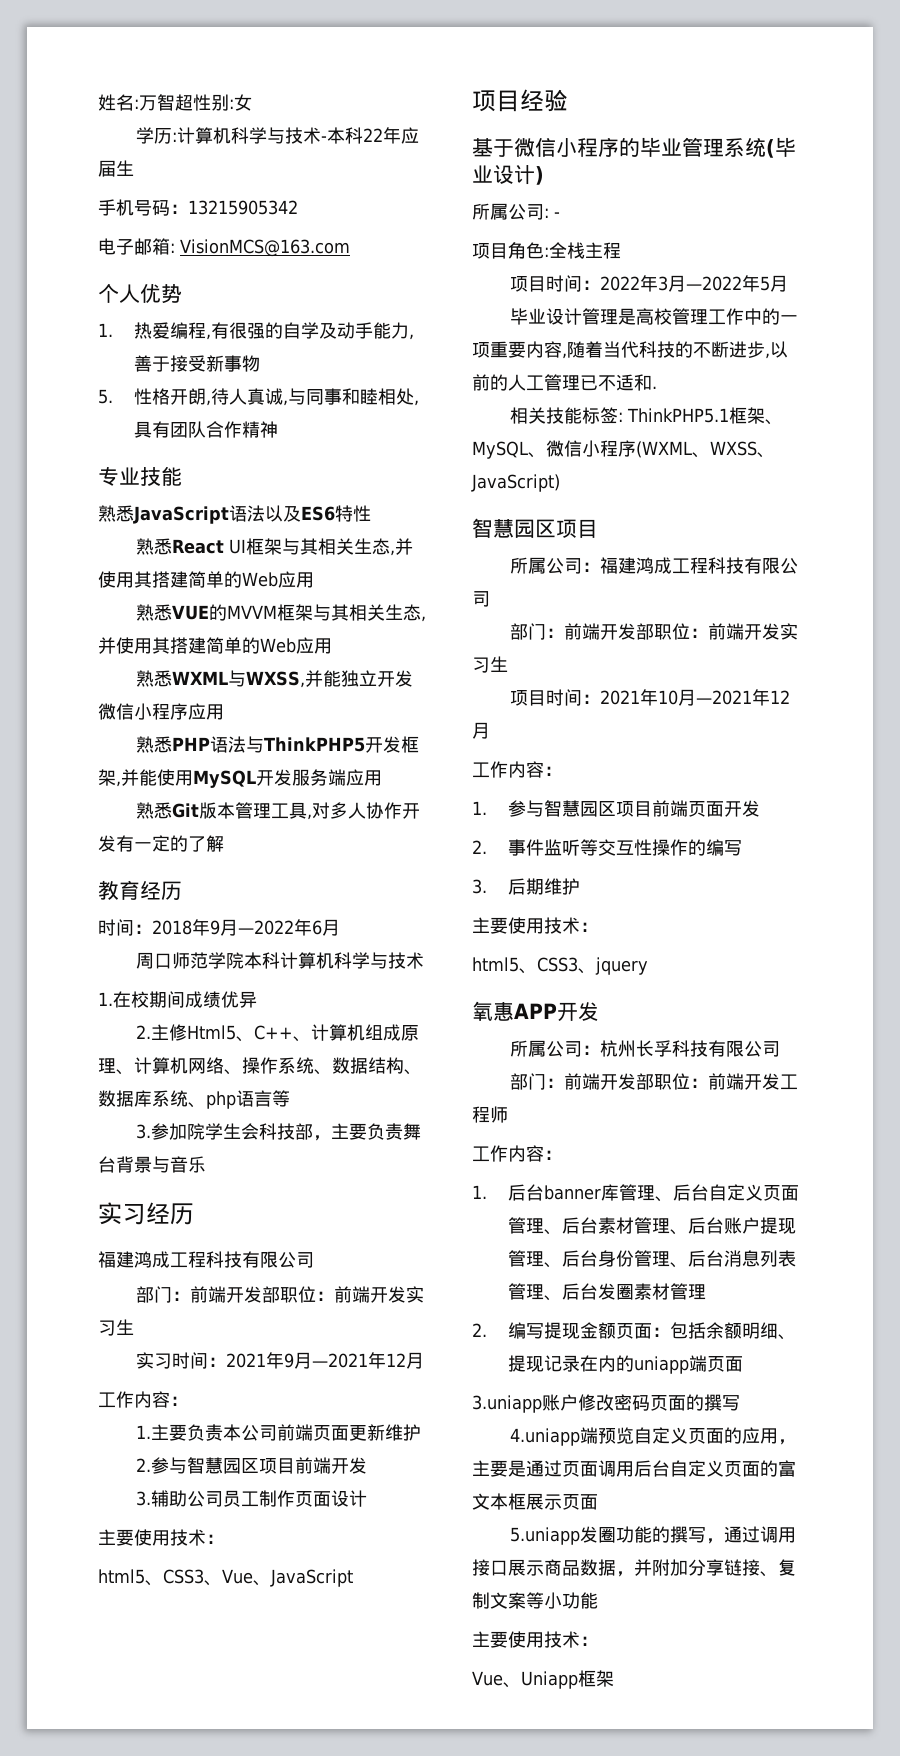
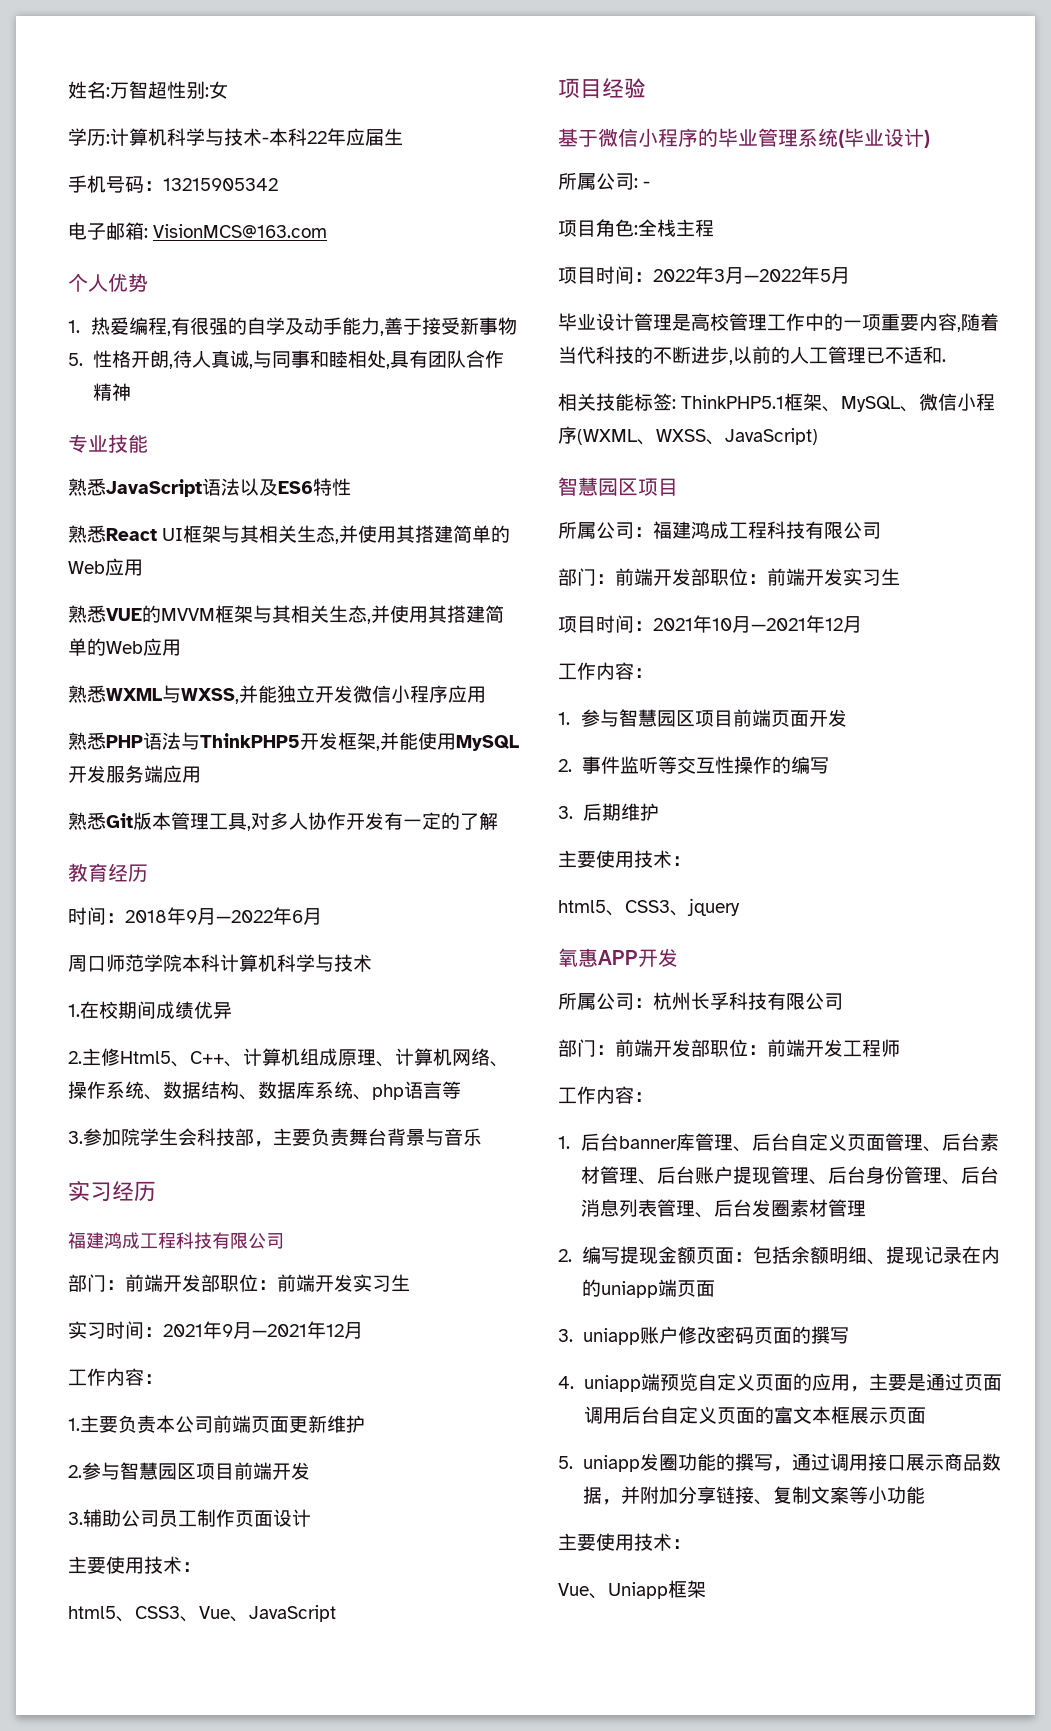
- 3.uniapp账户修改密码页面的撰写
+ 3. uniapp账户修改密码页面的撰写
- 4.uniapp端预览自定义页面的应用，主要是通过页面调用后台自定义页面的富文本框展示页面
+ 4. uniapp端预览自定义页面的应用，主要是通过页面调用后台自定义页面的富文本框展示页面
- 5.uniapp发圈功能的撰写，通过调用接口展示商品数据，并附加分享链接、复制文案等小功能
+ 5. uniapp发圈功能的撰写，通过调用接口展示商品数据，并附加分享链接、复制文案等小功能

